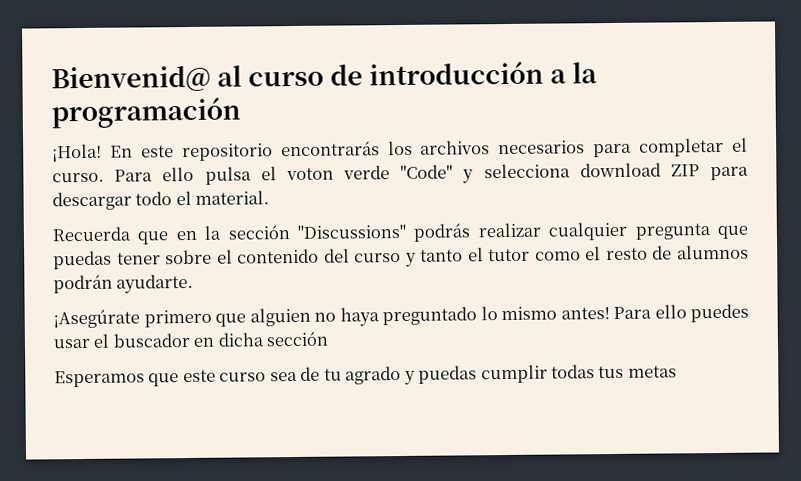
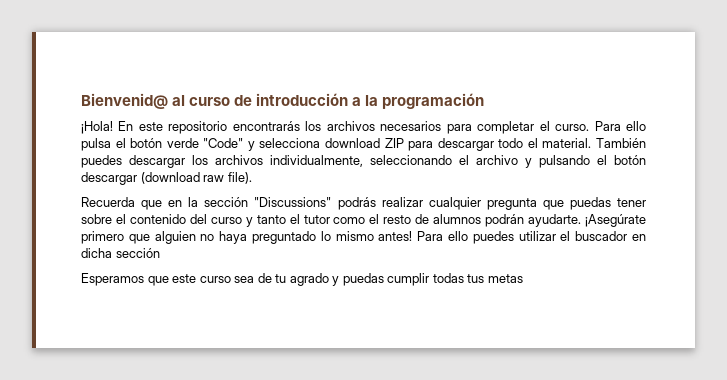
- Para ello pulsa el voton verde "Code" y selecciona download ZIP para descargar todo el material.
+ Para ello pulsa el botón verde "Code" y selecciona download ZIP para descargar todo el material. También puedes descargar los archivos individualmente, seleccionando el archivo y pulsando el botón descargar (download raw file).
- Recuerda que en la sección "Discussions" podrás realizar cualquier pregunta que puedas tener sobre el contenido del curso y tanto el tutor como el resto de alumnos podrán ayudarte.
- ¡Asegúrate primero que alguien no haya preguntado lo mismo antes!
+ Recuerda que en la sección "Discussions" podrás realizar cualquier pregunta que puedas tener sobre el contenido del curso y tanto el tutor como el resto de alumnos podrán ayudarte. ¡Asegúrate primero que alguien no haya preguntado lo mismo antes!
- Para ello puedes usar el buscador en dicha sección
+ Para ello puedes utilizar el buscador en dicha sección

